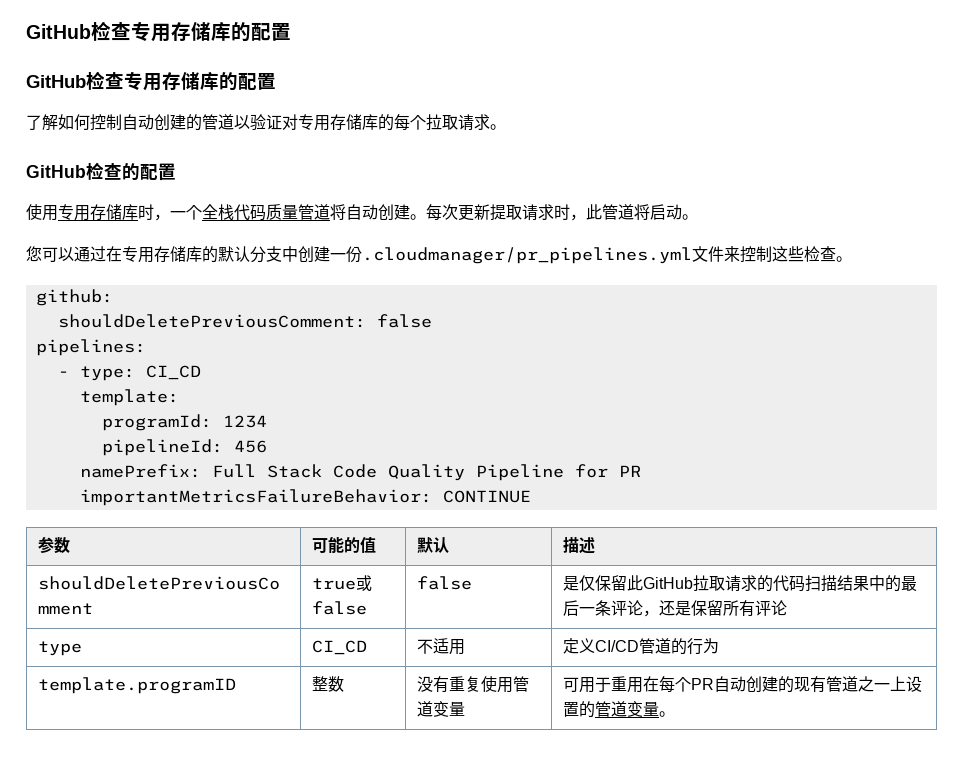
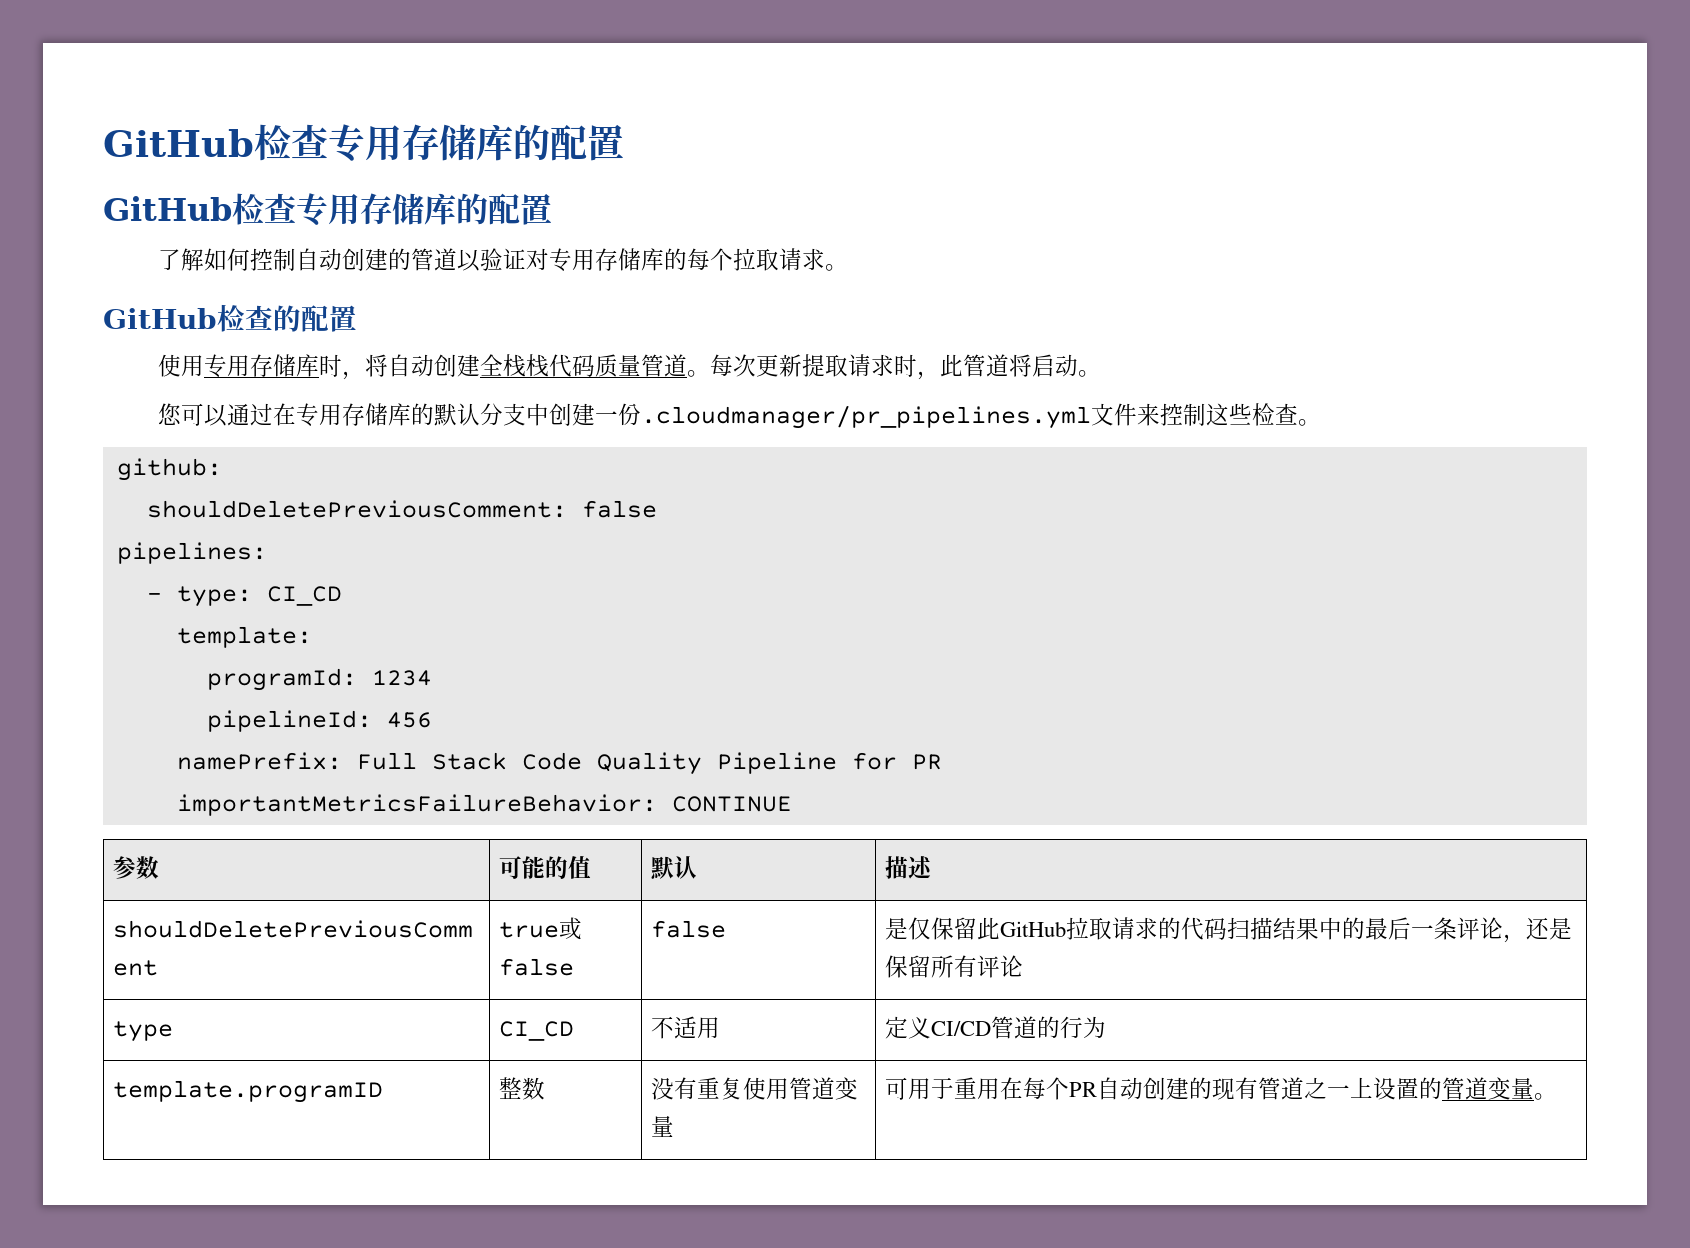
- 使用专用存储库时，一个全栈代码质量管道将自动创建。
+ 使用专用存储库时，将自动创建全栈栈代码质量管道。

